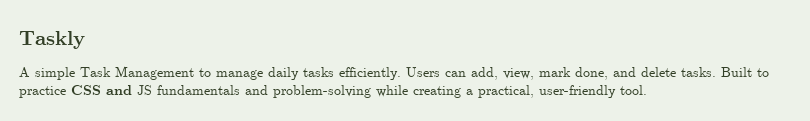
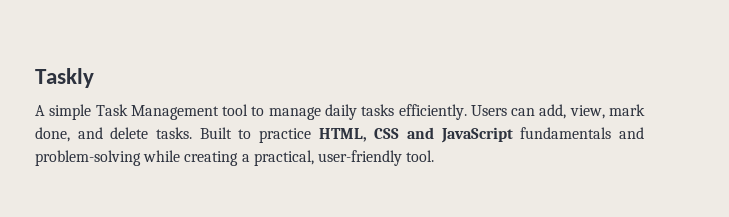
- A simple Task Management to manage daily tasks efficiently.
+ A simple Task Management tool to manage daily tasks efficiently.
- Built to practice CSS and JS fundamentals and problem-solving while creating a practical, user-friendly tool.
+ Built to practice HTML, CSS and JavaScript fundamentals and problem-solving while creating a practical, user-friendly tool.

